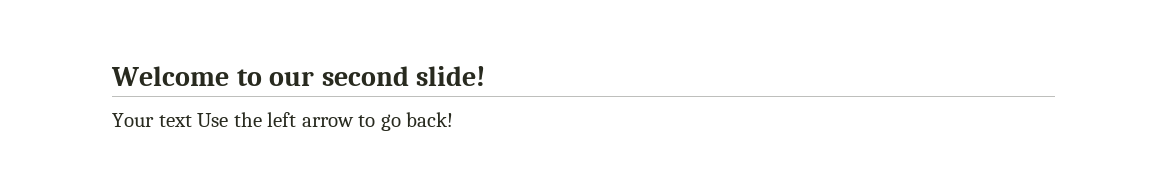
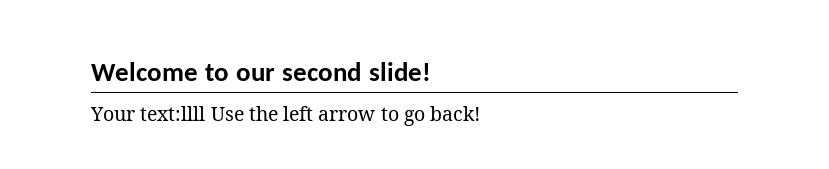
- Your text Use the left arrow to go back!
+ Your text:llll Use the left arrow to go back!

